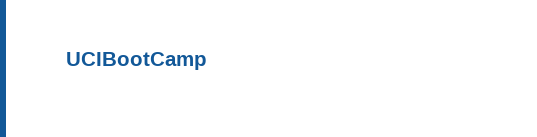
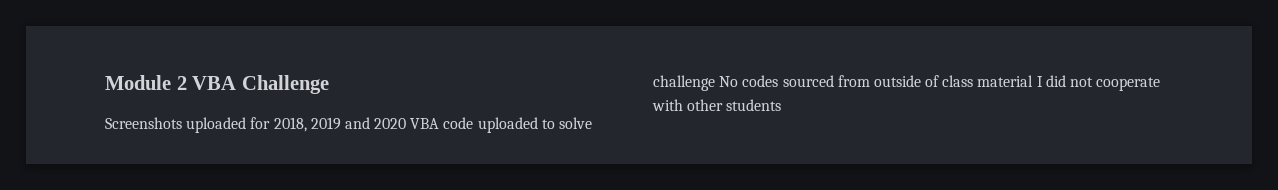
- UCIBootCamp
+ Module 2 VBA Challenge
+ Screenshots uploaded for 2018, 2019 and 2020 VBA code uploaded to solve challenge No codes sourced from outside of class material I did not cooperate with other students

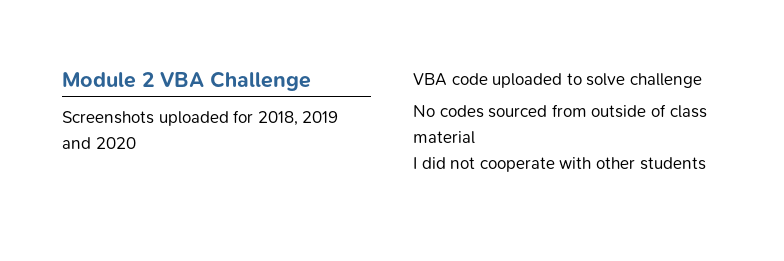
- Screenshots uploaded for 2018, 2019 and 2020 VBA code uploaded to solve challenge No codes sourced from outside of class material I did not cooperate with other students
+ Screenshots uploaded for 2018, 2019 and 2020
+ VBA code uploaded to solve challenge
+ No codes sourced from outside of class material
+ I did not cooperate with other students

